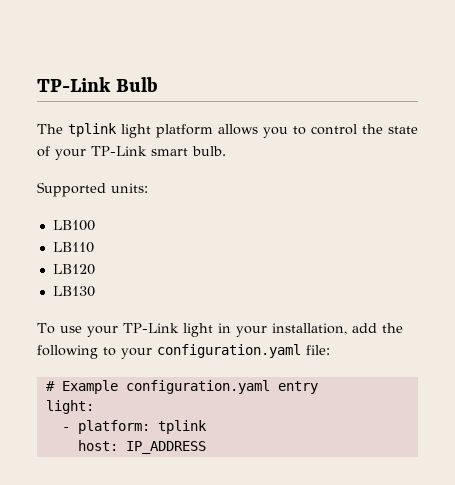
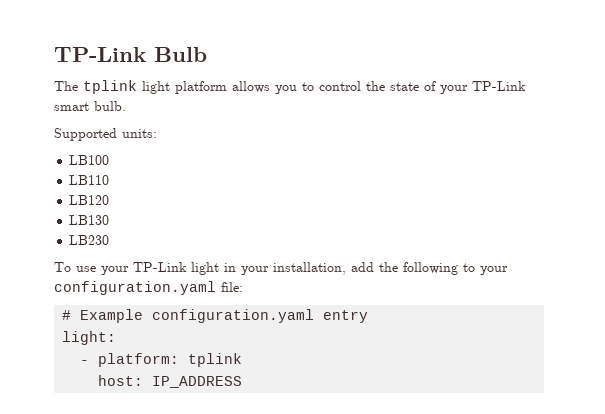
+ LB230

